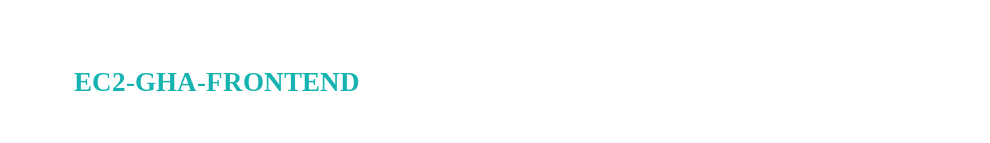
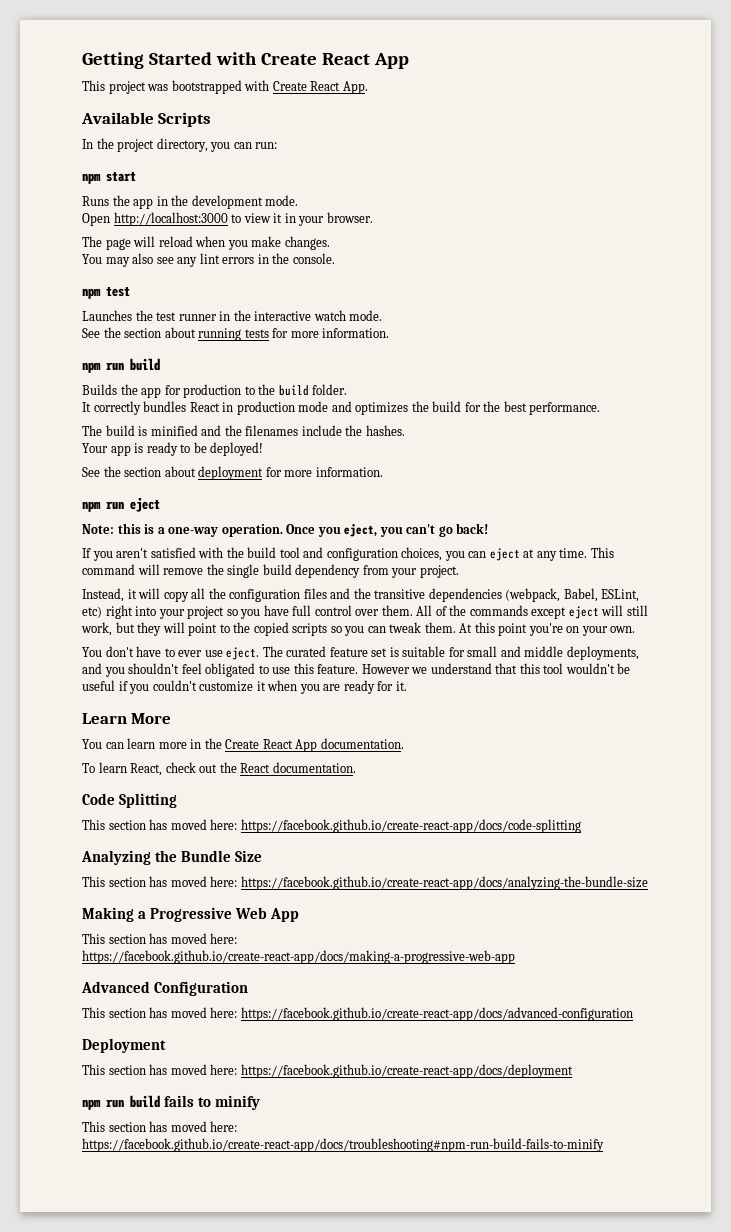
- EC2-GHA-FRONTEND
+ Getting Started with Create React App
+ This project was bootstrapped with Create React App.
+ Available Scripts
+ In the project directory, you can run:
+ npm start
+ Runs the app in the development mode.
+ Open http://localhost:3000 to view it in your browser.
+ The page will reload when you make changes.
+ You may also see any lint errors in the console.
+ npm test
+ Launches the test runner in the interactive watch mode.
+ See the section about running tests for more information.
+ npm run build
+ Builds the app for production to the build folder.
+ It correctly bundles React in production mode and optimizes the build for the best performance.
+ The build is minified and the filenames include the hashes.
+ Your app is ready to be deployed!
+ See the section about deployment for more information.
+ npm run eject
+ Note: this is a one-way operation. Once you eject, you can't go back!
+ If you aren't satisfied with the build tool and configuration choices, you can eject at any time. This command will remove the single build dependency from your project.
+ Instead, it will copy all the configuration files and the transitive dependencies (webpack, Babel, ESLint, etc) right into your project so you have full control over them. All of the commands except eject will still work, but they will point to the copied scripts so you can tweak them. At this point you're on your own.
+ You don't have to ever use eject. The curated feature set is suitable for small and middle deployments, and you shouldn't feel obligated to use this feature. However we understand that this tool wouldn't be useful if you couldn't customize it when you are ready for it.
+ Learn More
+ You can learn more in the Create React App documentation.
+ To learn React, check out the React documentation.
+ Code Splitting
+ This section has moved here: https://facebook.github.io/create-react-app/docs/code-splitting
+ Analyzing the Bundle Size
+ This section has moved here: https://facebook.github.io/create-react-app/docs/analyzing-the-bundle-size
+ Making a Progressive Web App
+ This section has moved here: https://facebook.github.io/create-react-app/docs/making-a-progressive-web-app
+ Advanced Configuration
+ This section has moved here: https://facebook.github.io/create-react-app/docs/advanced-configuration
+ Deployment
+ This section has moved here: https://facebook.github.io/create-react-app/docs/deployment
+ npm run build fails to minify
+ This section has moved here: https://facebook.github.io/create-react-app/docs/troubleshooting#npm-run-build-fails-to-minify

